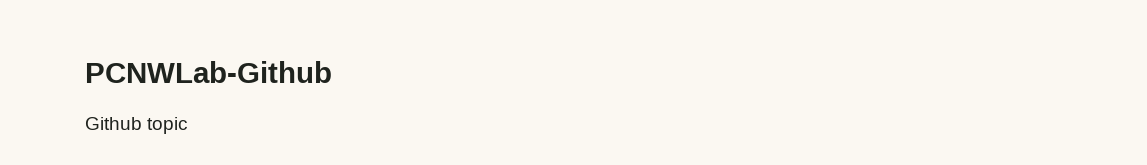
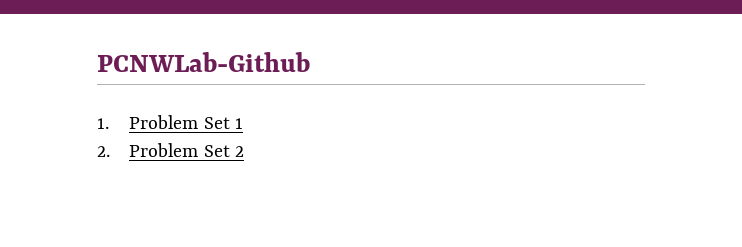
- Github topic
+ 1. Problem Set 1
+ 2. Problem Set 2

